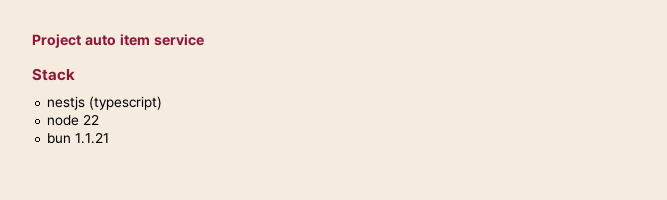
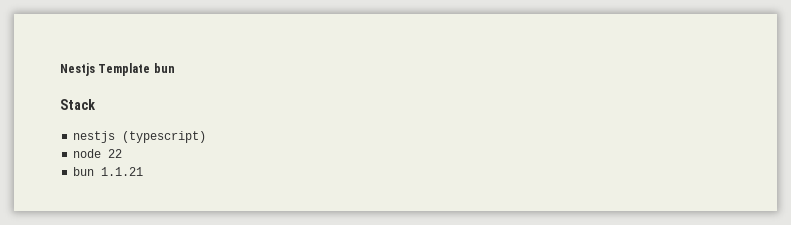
- Project auto item service
+ Nestjs Template bun

